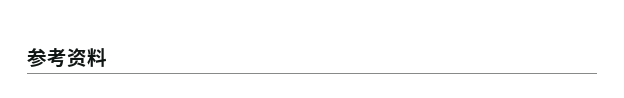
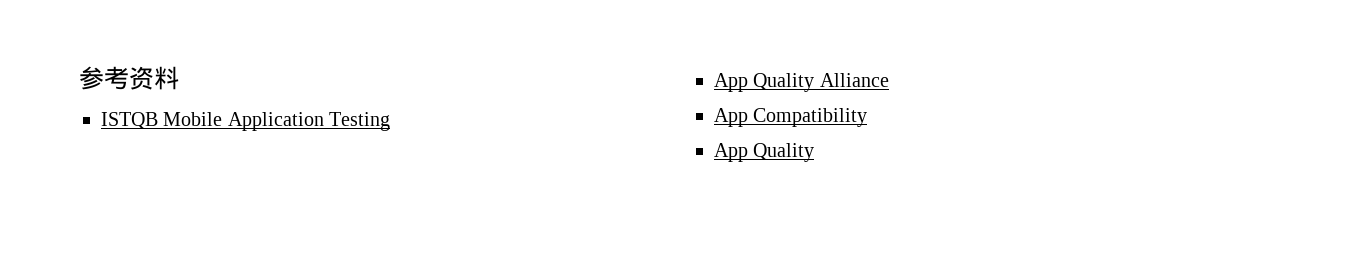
+ ISTQB Mobile Application Testing
+ App Quality Alliance
+ App Compatibility
+ App Quality

